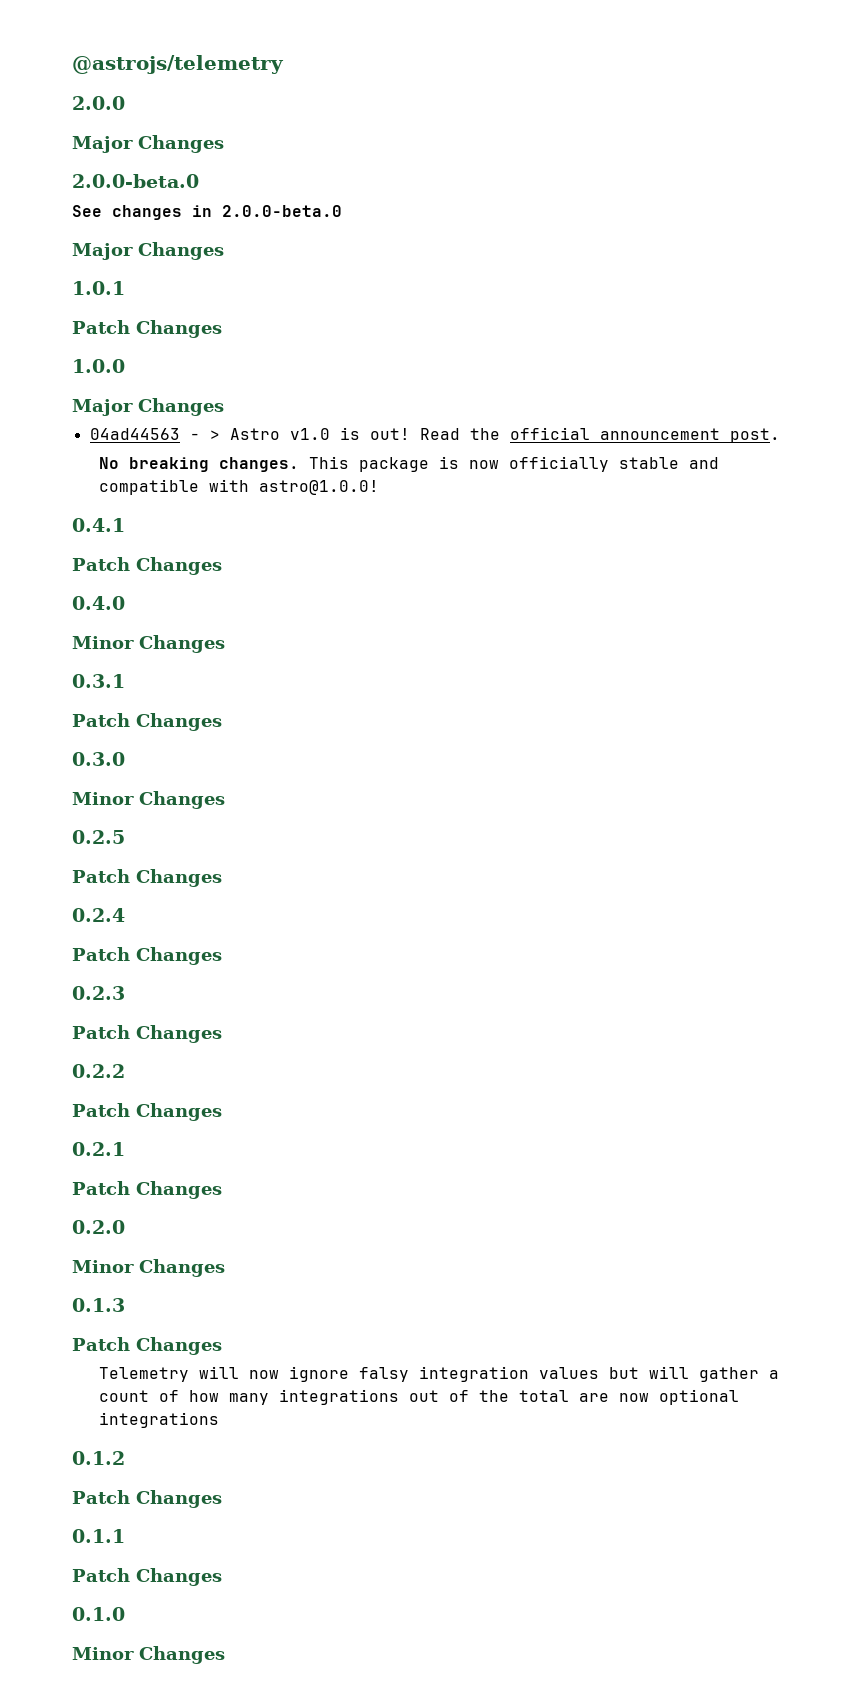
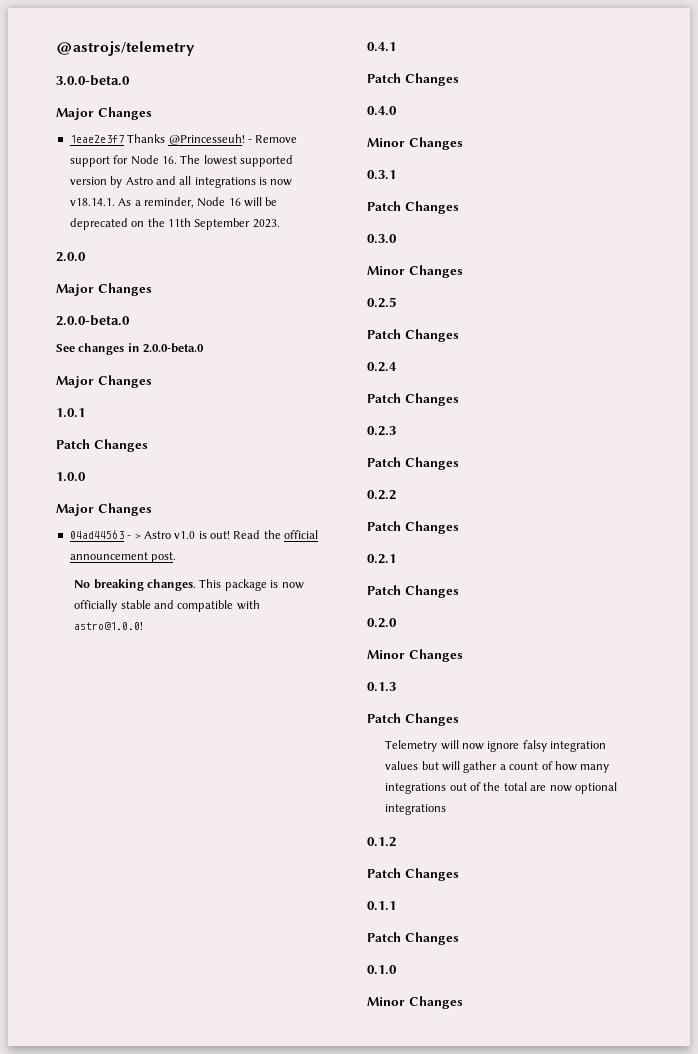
+ 3.0.0-beta.0
+ Major Changes
+ 1eae2e3f7 Thanks @Princesseuh! - Remove support for Node 16. The lowest supported version by Astro and all integrations is now v18.14.1. As a reminder, Node 16 will be deprecated on the 11th September 2023.

